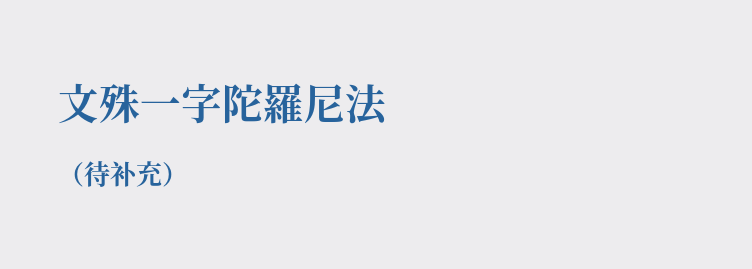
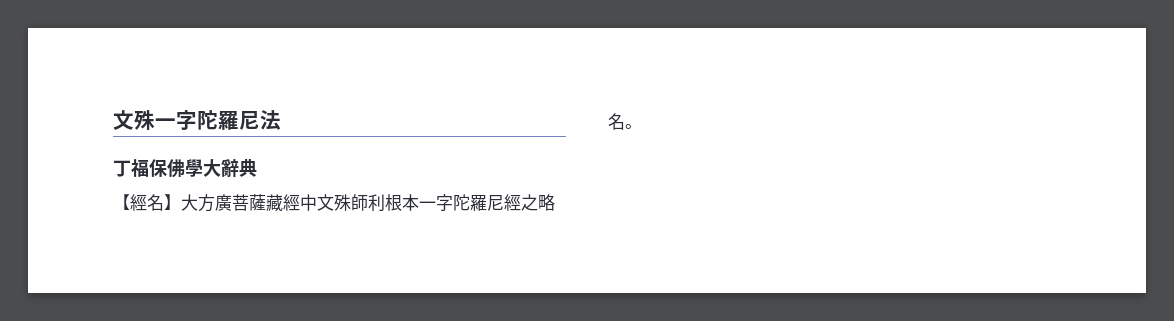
- （待补充）
+ 丁福保佛學大辭典
+ 【經名】大方廣菩薩藏經中文殊師利根本一字陀羅尼經之略名。

